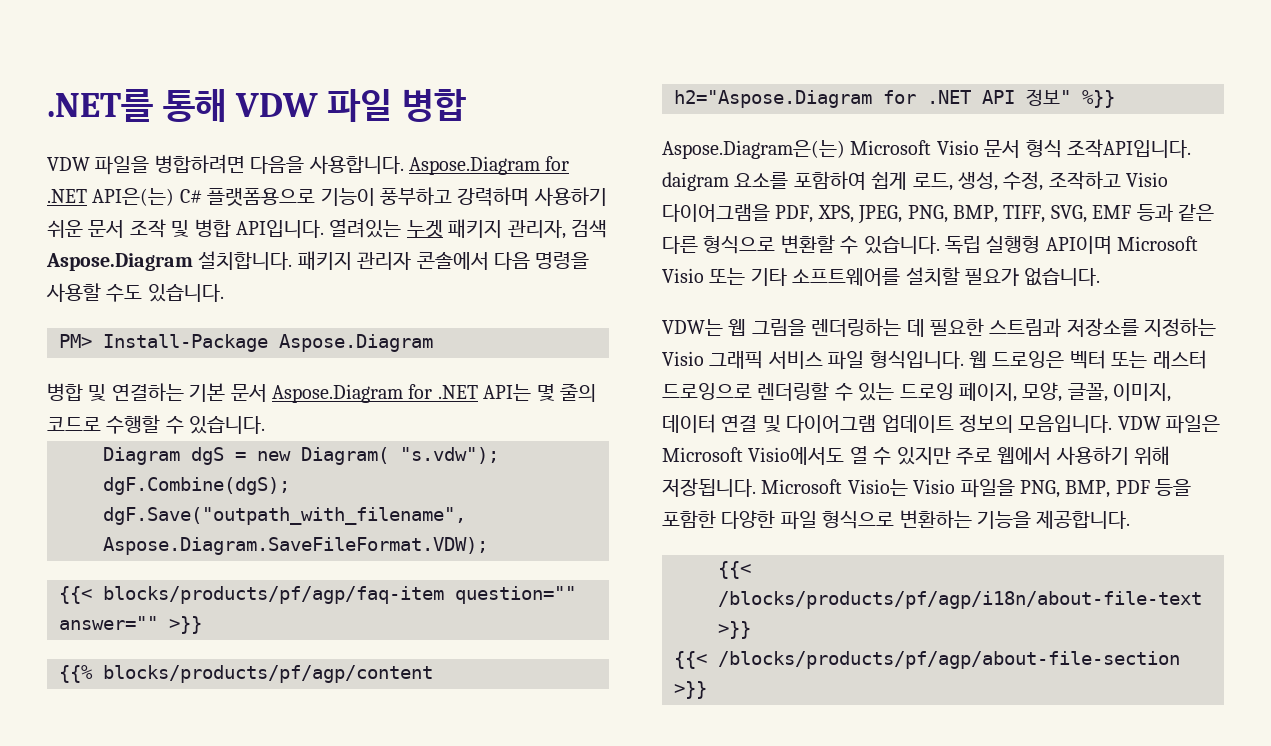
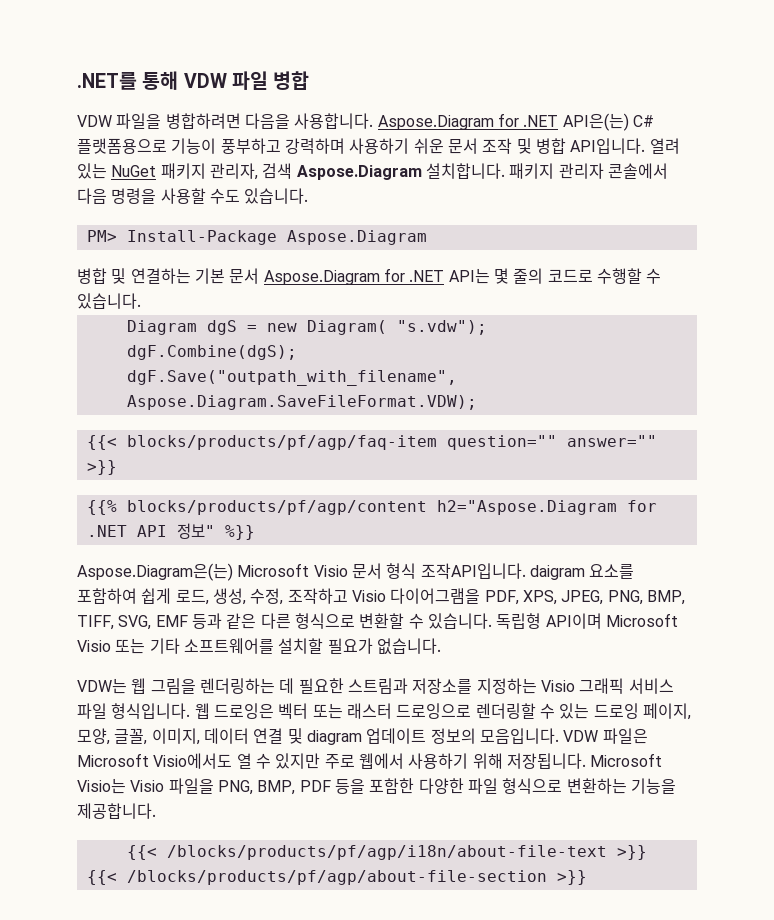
- 열려있는 누겟 패키지 관리자, 검색 Aspose.Diagram 설치합니다.
+ 열려 있는 NuGet 패키지 관리자, 검색 Aspose.Diagram 설치합니다.
- 독립 실행형 API이며 Microsoft Visio 또는 기타 소프트웨어를 설치할 필요가 없습니다.
+ 독립형 API이며 Microsoft Visio 또는 기타 소프트웨어를 설치할 필요가 없습니다.
- 웹 드로잉은 벡터 또는 래스터 드로잉으로 렌더링할 수 있는 드로잉 페이지, 모양, 글꼴, 이미지, 데이터 연결 및 다이어그램 업데이트 정보의 모음입니다.
+ 웹 드로잉은 벡터 또는 래스터 드로잉으로 렌더링할 수 있는 드로잉 페이지, 모양, 글꼴, 이미지, 데이터 연결 및 diagram 업데이트 정보의 모음입니다.

